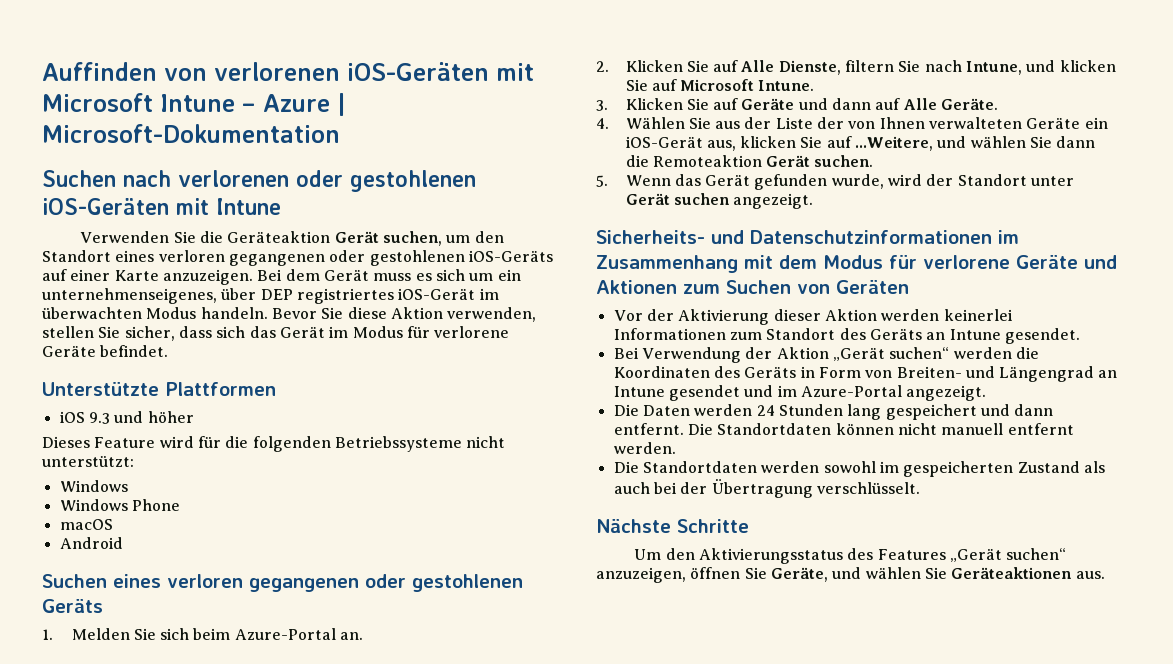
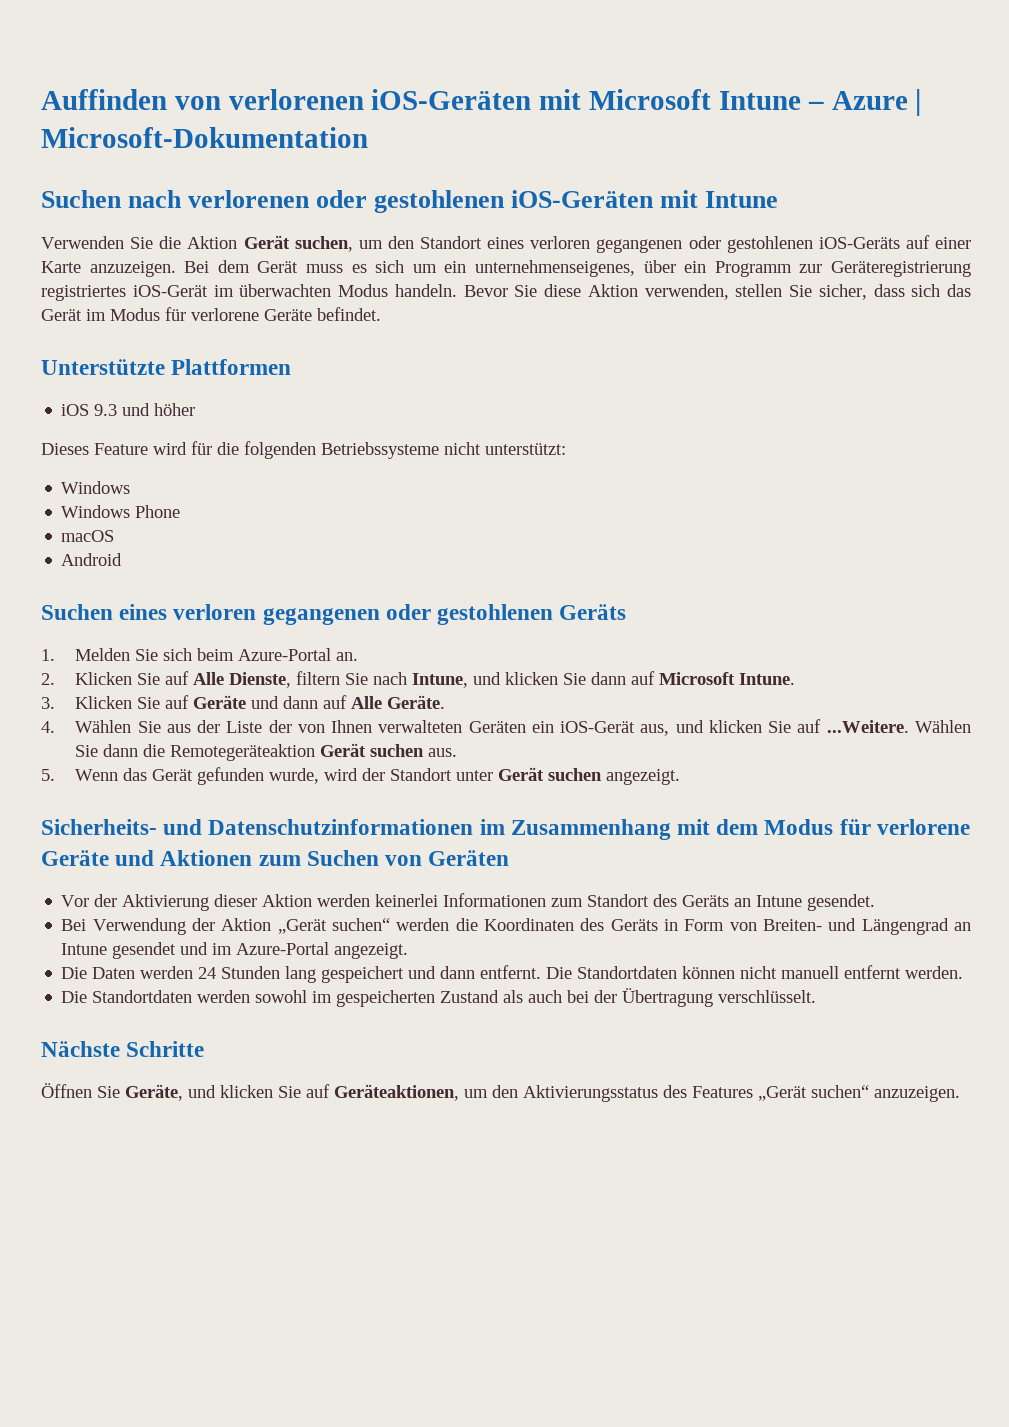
- Verwenden Sie die Geräteaktion Gerät suchen, um den Standort eines verloren gegangenen oder gestohlenen iOS-Geräts auf einer Karte anzuzeigen.
+ Verwenden Sie die Aktion Gerät suchen, um den Standort eines verloren gegangenen oder gestohlenen iOS-Geräts auf einer Karte anzuzeigen.
- Bei dem Gerät muss es sich um ein unternehmenseigenes, über DEP registriertes iOS-Gerät im überwachten Modus handeln.
+ Bei dem Gerät muss es sich um ein unternehmenseigenes, über ein Programm zur Geräteregistrierung registriertes iOS-Gerät im überwachten Modus handeln.
- 2. Klicken Sie auf Alle Dienste, filtern Sie nach Intune, und klicken Sie auf Microsoft Intune.
+ 2. Klicken Sie auf Alle Dienste, filtern Sie nach Intune, und klicken Sie dann auf Microsoft Intune.
- 4. Wählen Sie aus der Liste der von Ihnen verwalteten Geräte ein iOS-Gerät aus, klicken Sie auf ...Weitere, und wählen Sie dann die Remoteaktion Gerät suchen.
+ 4. Wählen Sie aus der Liste der von Ihnen verwalteten Geräten ein iOS-Gerät aus, und klicken Sie auf ...Weitere. Wählen Sie dann die Remotegeräteaktion Gerät suchen aus.
- Um den Aktivierungsstatus des Features „Gerät suchen“ anzuzeigen, öffnen Sie Geräte, und wählen Sie Geräteaktionen aus.
+ Öffnen Sie Geräte, und klicken Sie auf Geräteaktionen, um den Aktivierungsstatus des Features „Gerät suchen“ anzuzeigen.

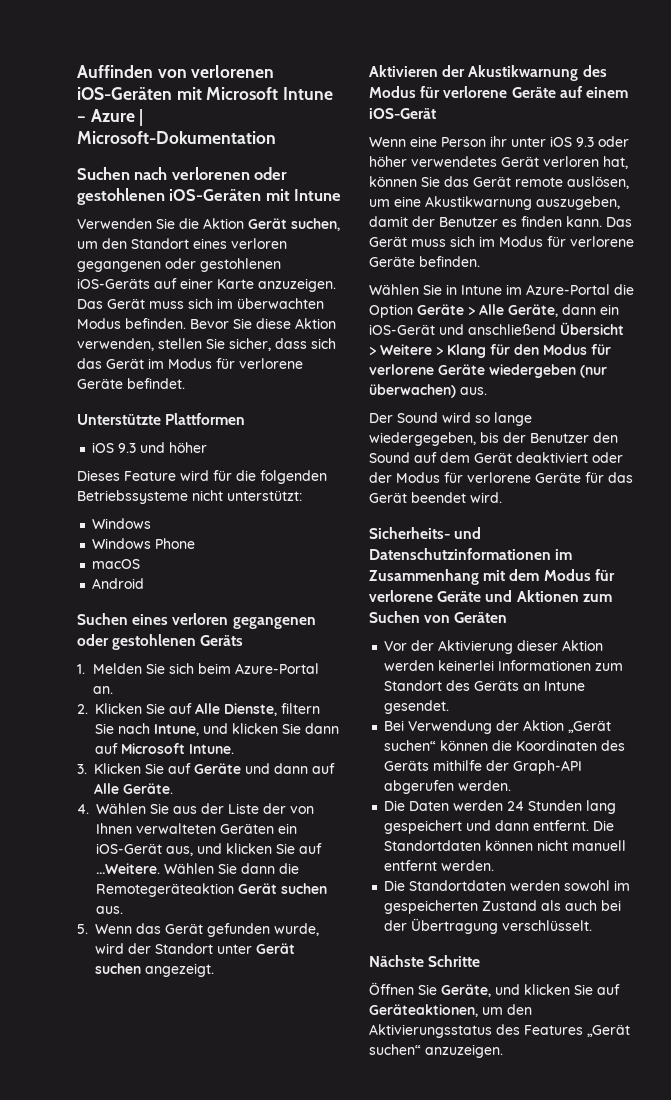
- Bei dem Gerät muss es sich um ein unternehmenseigenes, über ein Programm zur Geräteregistrierung registriertes iOS-Gerät im überwachten Modus handeln.
+ Das Gerät muss sich im überwachten Modus befinden.
+ Aktivieren der Akustikwarnung des Modus für verlorene Geräte auf einem iOS-Gerät
+ Wenn eine Person ihr unter iOS 9.3 oder höher verwendetes Gerät verloren hat, können Sie das Gerät remote auslösen, um eine Akustikwarnung auszugeben, damit der Benutzer es finden kann. Das Gerät muss sich im Modus für verlorene Geräte befinden.
+ Wählen Sie in Intune im Azure-Portal die Option Geräte > Alle Geräte, dann ein iOS-Gerät und anschließend Übersicht > Weitere > Klang für den Modus für verlorene Geräte wiedergeben (nur überwachen) aus.
+ Der Sound wird so lange wiedergegeben, bis der Benutzer den Sound auf dem Gerät deaktiviert oder der Modus für verlorene Geräte für das Gerät beendet wird.
- Bei Verwendung der Aktion „Gerät suchen“ werden die Koordinaten des Geräts in Form von Breiten- und Längengrad an Intune gesendet und im Azure-Portal angezeigt.
+ Bei Verwendung der Aktion „Gerät suchen“ können die Koordinaten des Geräts mithilfe der Graph-API abgerufen werden.

